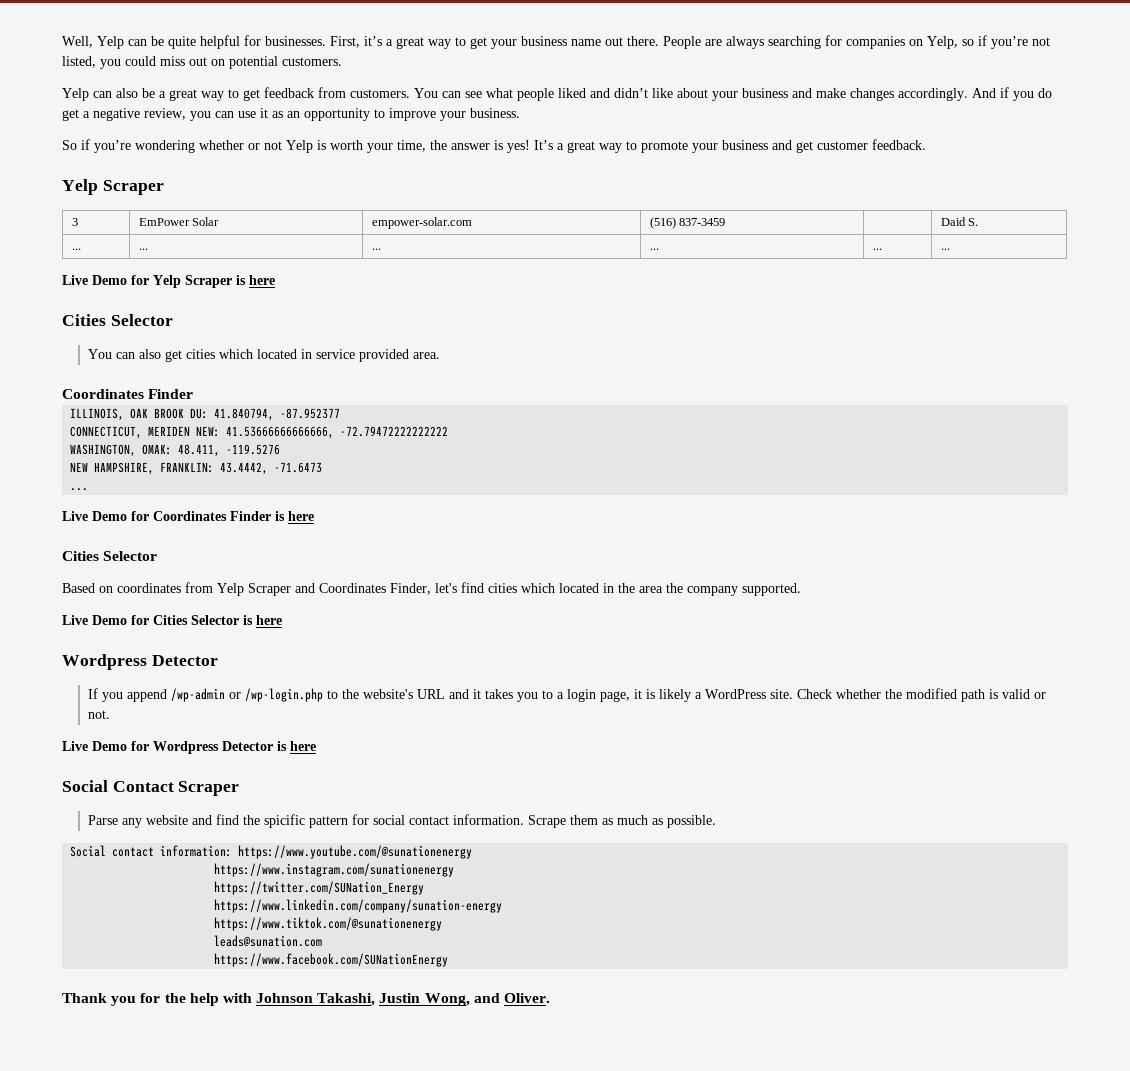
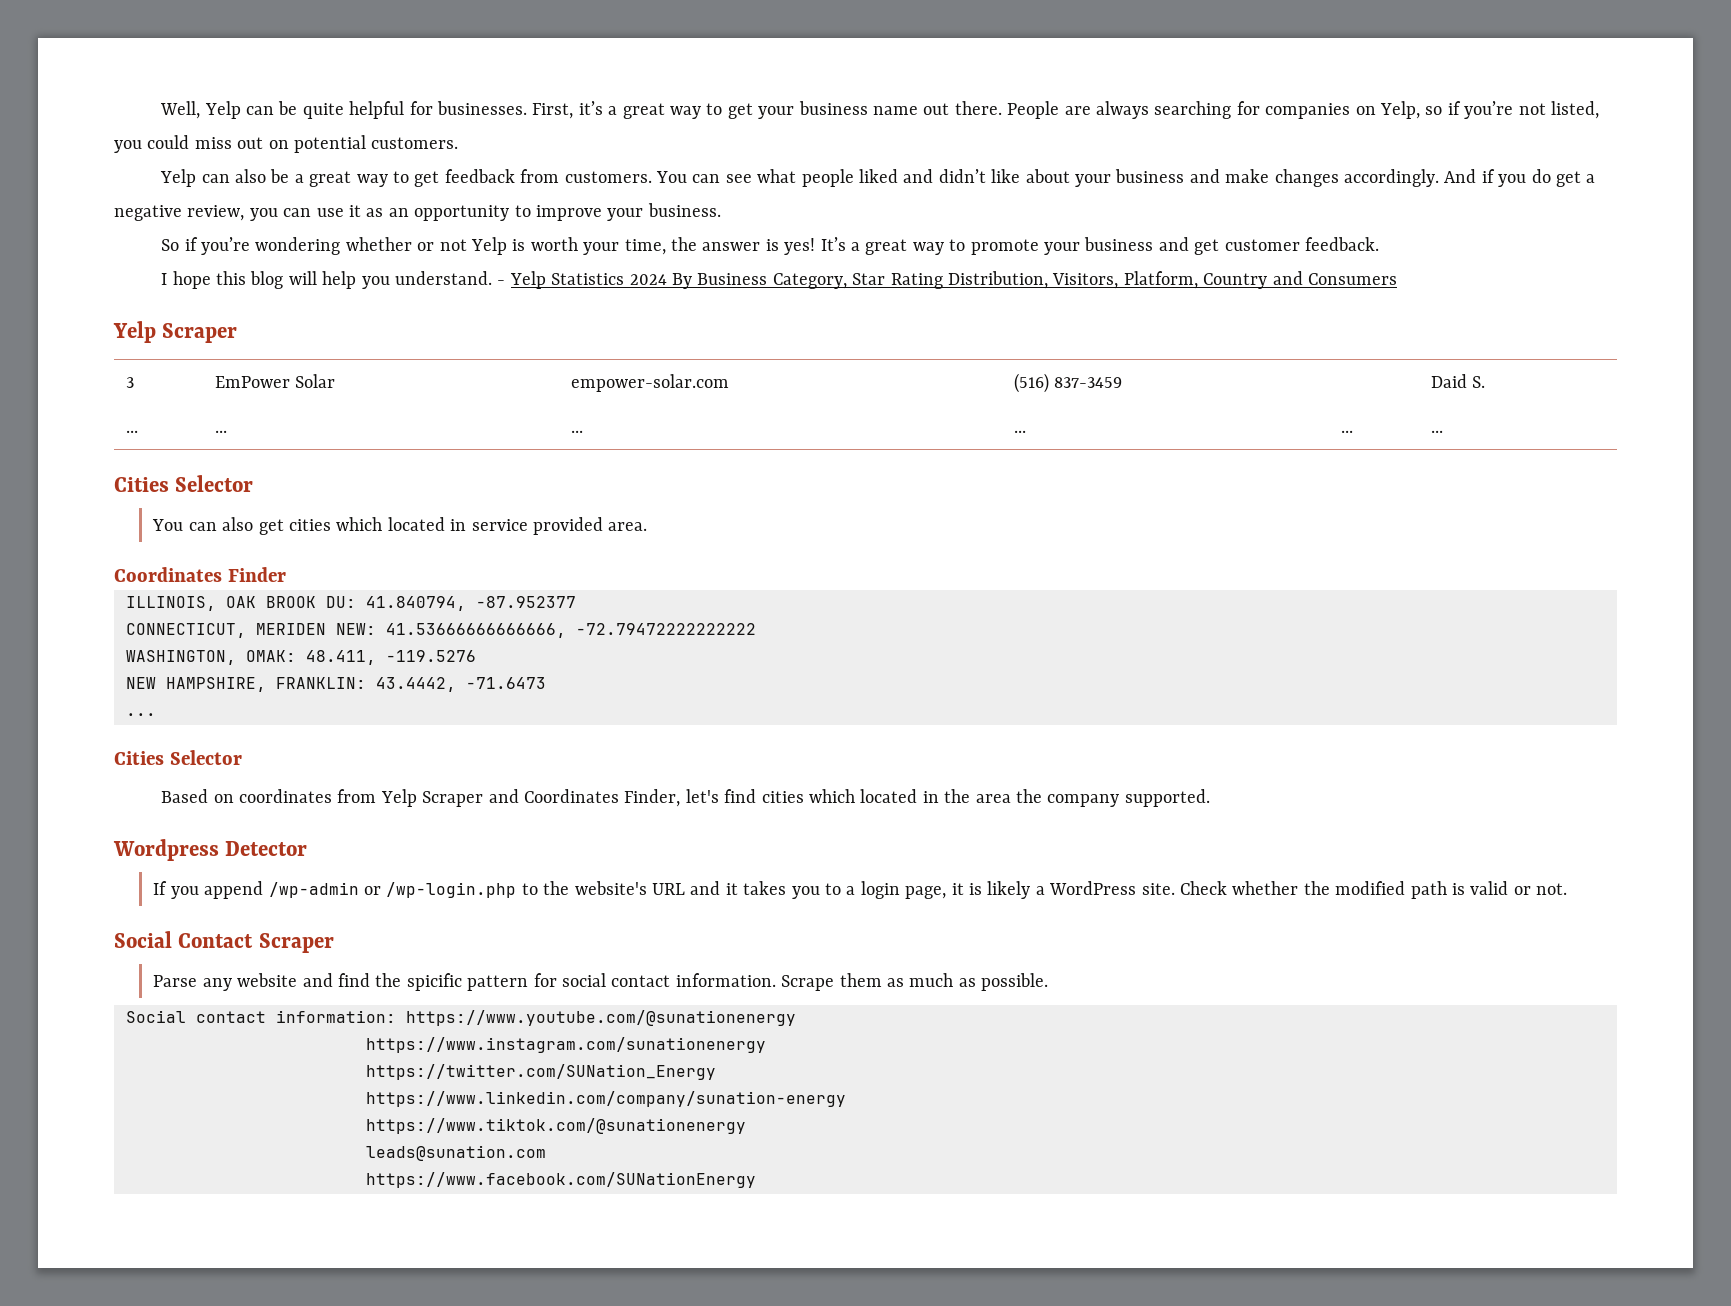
+ I hope this blog will help you understand. - Yelp Statistics 2024 By Business Category, Star Rating Distribution, Visitors, Platform, Country and Consumers
- Live Demo for Yelp Scraper is here
- Live Demo for Coordinates Finder is here
- Live Demo for Cities Selector is here
- Live Demo for Wordpress Detector is here
- Thank you for the help with Johnson Takashi, Justin Wong, and Oliver.

